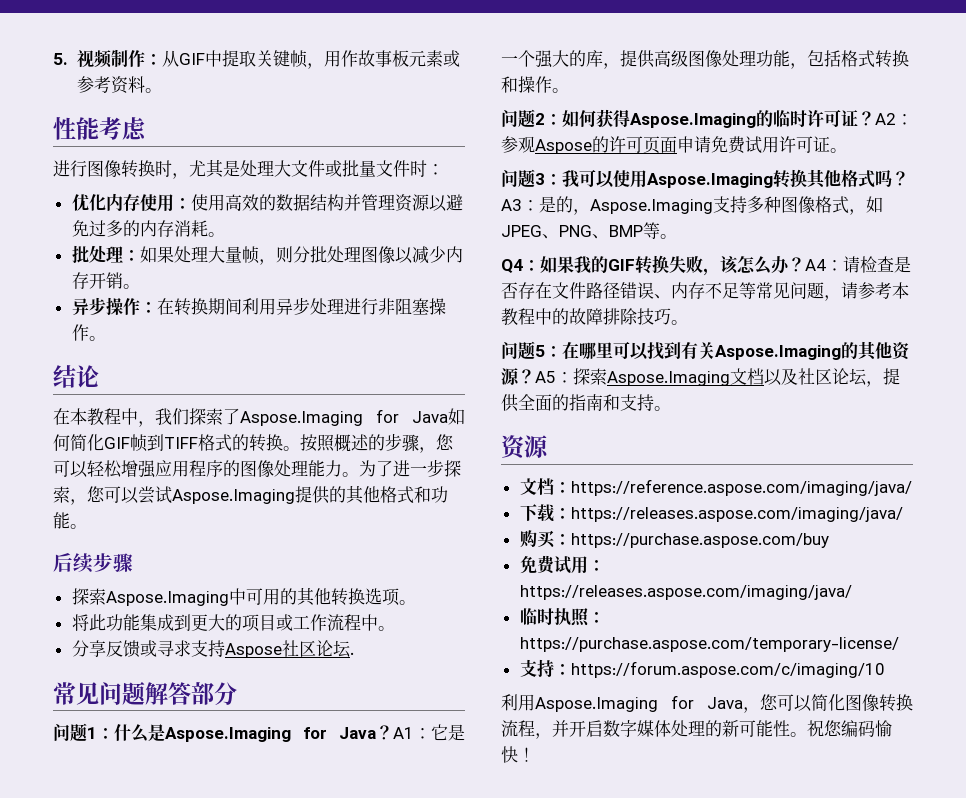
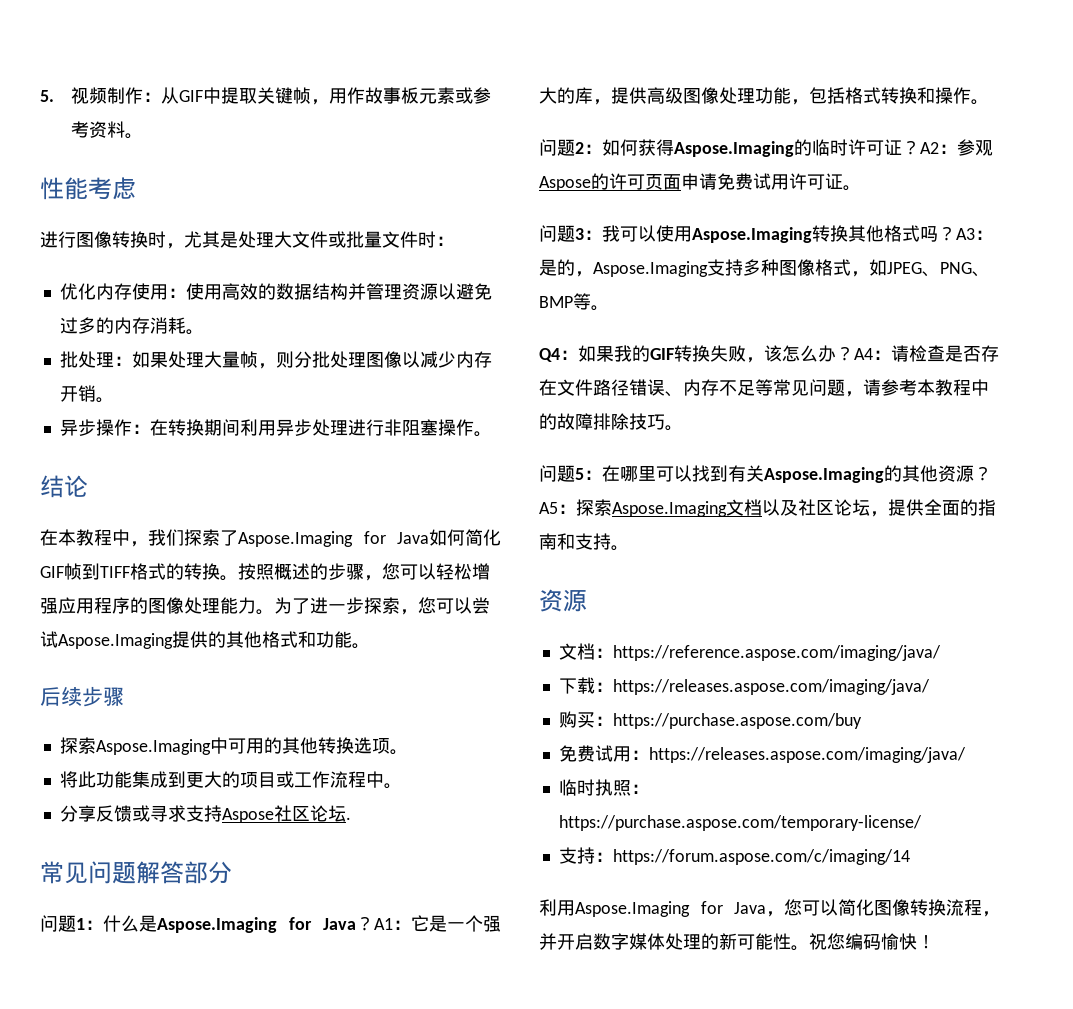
- 支持：https://forum.aspose.com/c/imaging/10
+ 支持：https://forum.aspose.com/c/imaging/14

